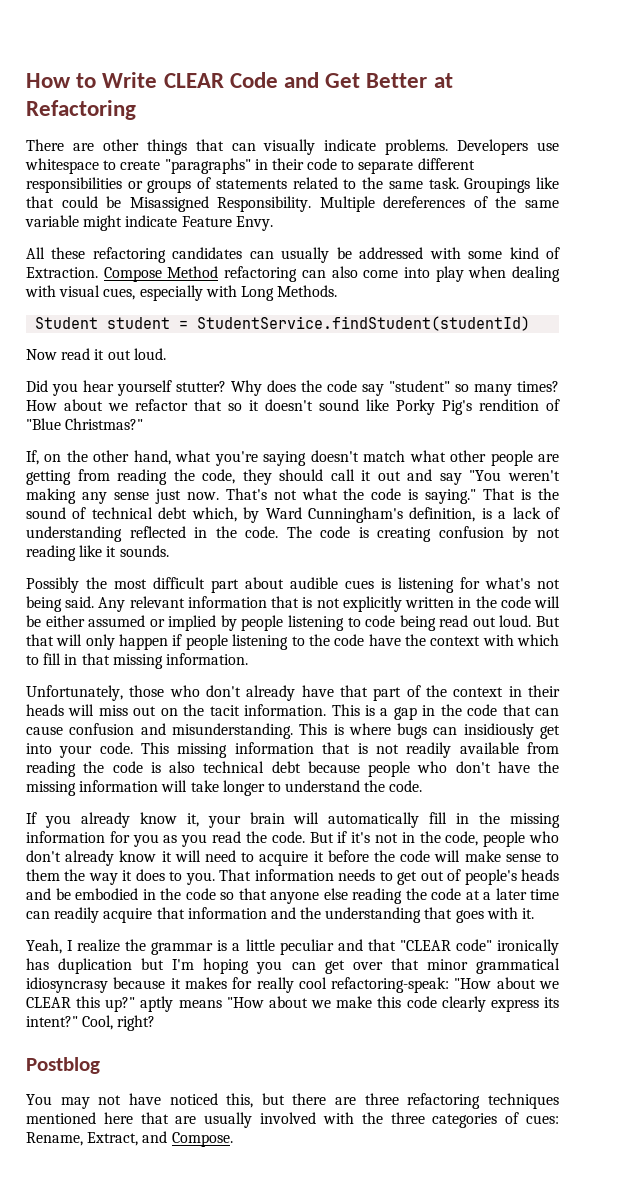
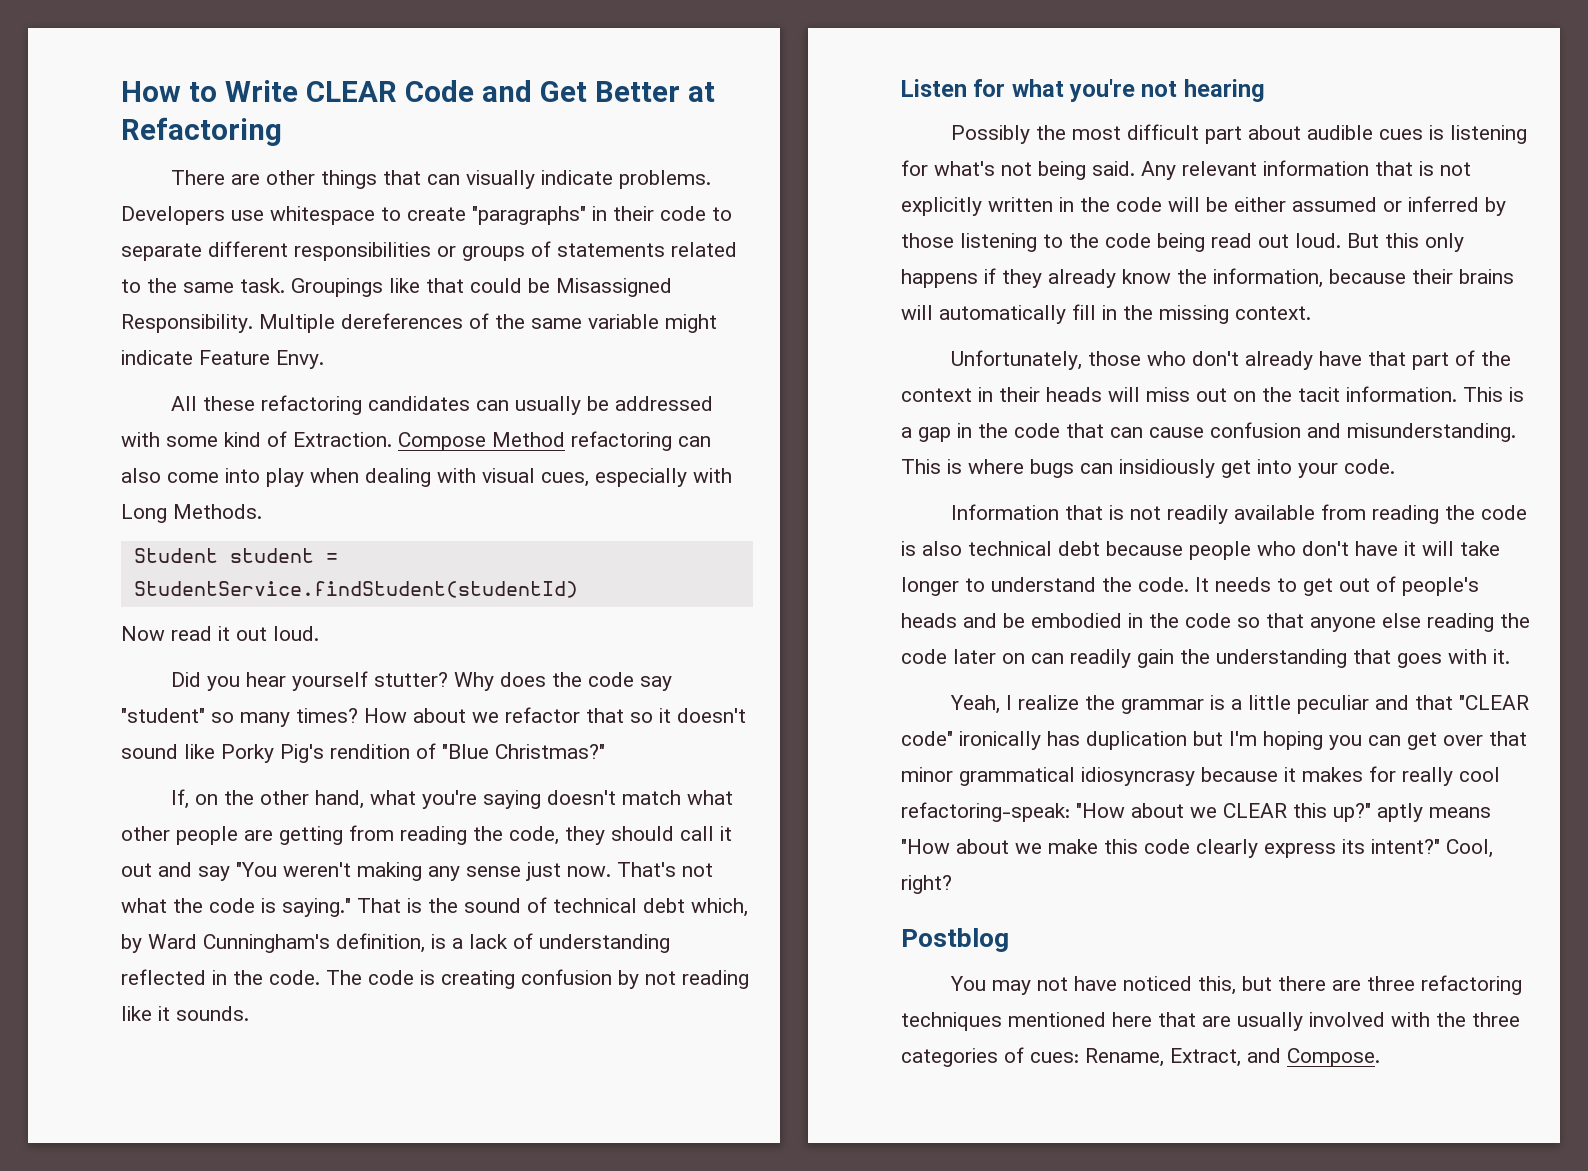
+ Listen for what you're not hearing
- Any relevant information that is not explicitly written in the code will be either assumed or implied by people listening to code being read out loud.
+ Any relevant information that is not explicitly written in the code will be either assumed or inferred by those listening to the code being read out loud.
- But that will only happen if people listening to the code have the context with which to fill in that missing information.
+ But this only happens if they already know the information, because their brains will automatically fill in the missing context.
- This is where bugs can insidiously get into your code. This missing information that is not readily available from reading the code is also technical debt because people who don't have the missing information will take longer to understand the code.
- If you already know it, your brain will automatically fill in the missing information for you as you read the code. But if it's not in the code, people who don't already know it will need to acquire it before the code will make sense to them the way it does to you. That information needs to get out of people's heads and be embodied in the code so that anyone else reading the code at a later time can readily acquire that information and the understanding that goes with it.
+ This is where bugs can insidiously get into your code.
+ Information that is not readily available from reading the code is also technical debt because people who don't have it will take longer to understand the code. It needs to get out of people's heads and be embodied in the code so that anyone else reading the code later on can readily gain the understanding that goes with it.

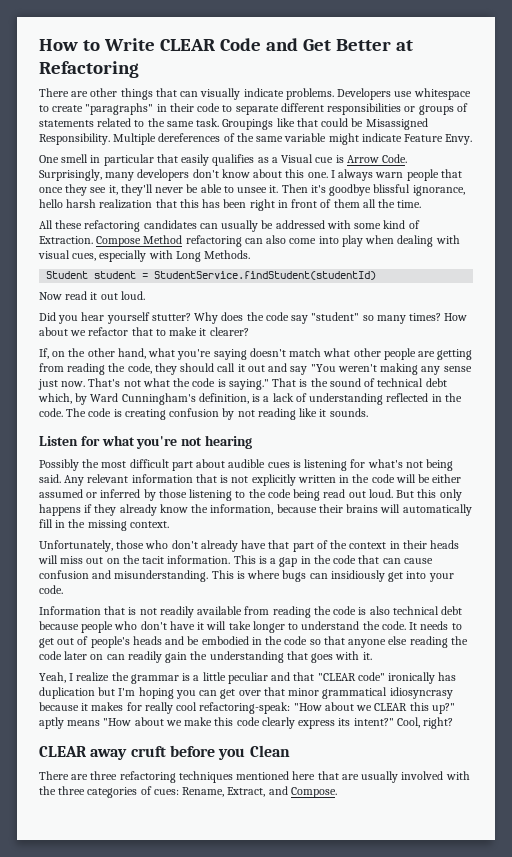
+ One smell in particular that easily qualifies as a Visual cue is Arrow Code. Surprisingly, many developers don't know about this one. I always warn people that once they see it, they'll never be able to unsee it. Then it's goodbye blissful ignorance, hello harsh realization that this has been right in front of them all the time.
- How about we refactor that so it doesn't sound like Porky Pig's rendition of "Blue Christmas?"
+ How about we refactor that to make it clearer?
- Postblog
- You may not have noticed this, but there are three refactoring techniques mentioned here that are usually involved with the three categories of cues: Rename, Extract, and Compose.
+ CLEAR away cruft before you Clean
+ There are three refactoring techniques mentioned here that are usually involved with the three categories of cues: Rename, Extract, and Compose.

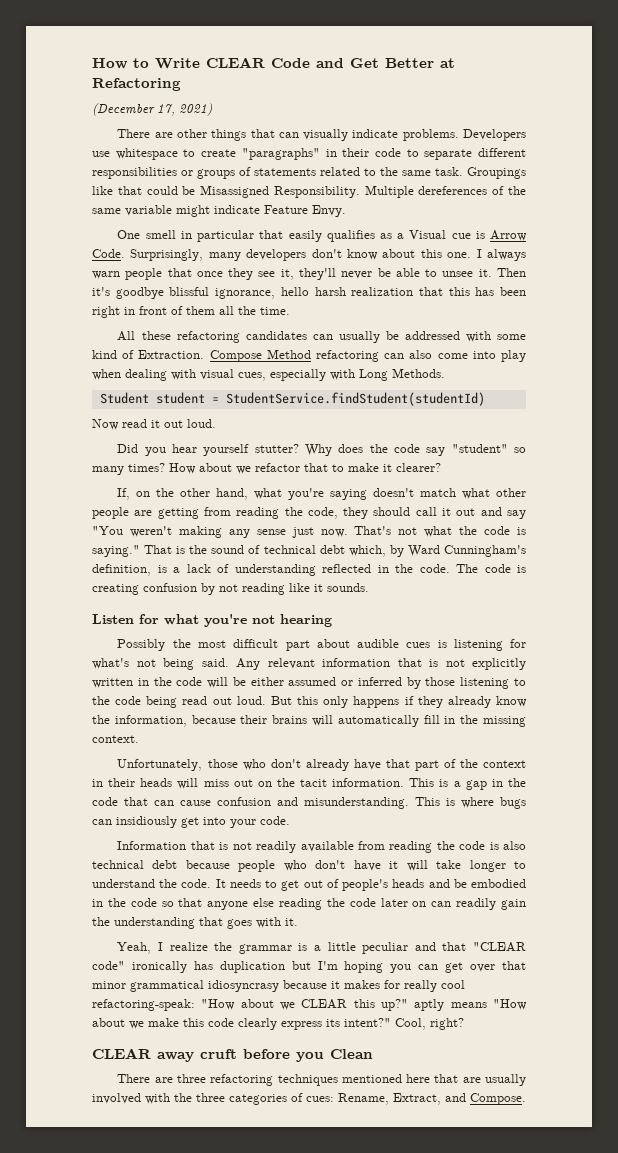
+ (December 17, 2021)

